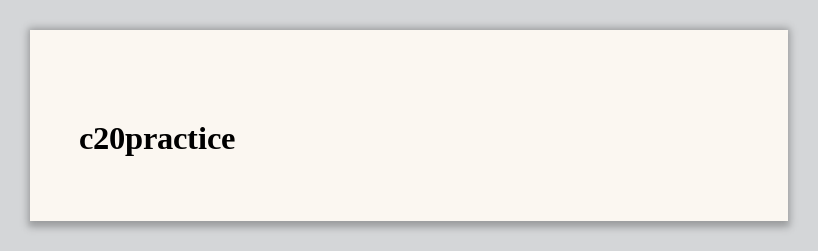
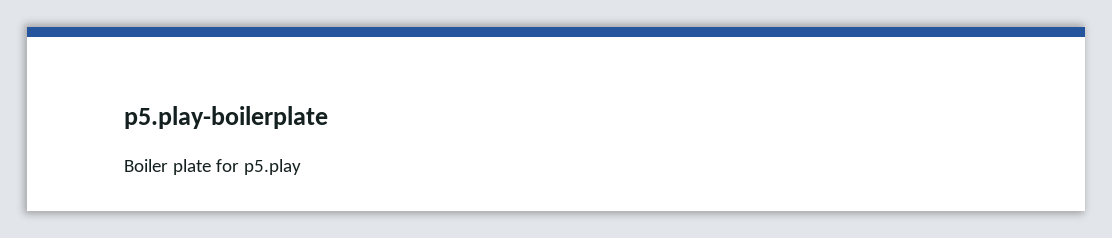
- c20practice
+ p5.play-boilerplate
+ Boiler plate for p5.play

